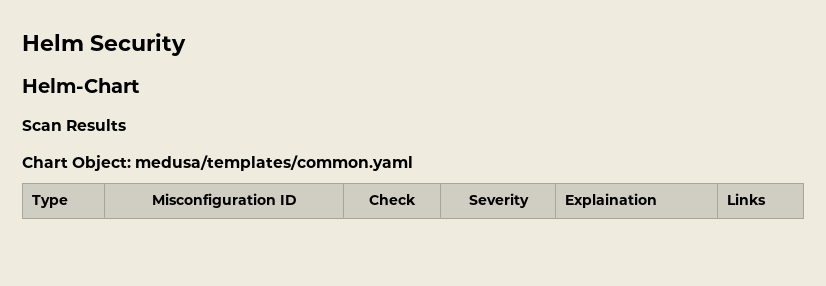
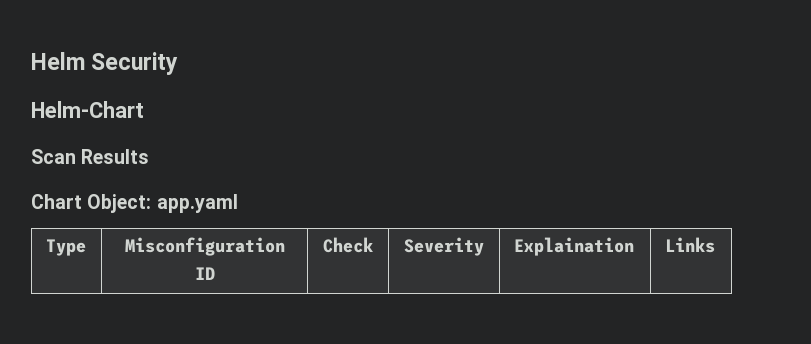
- Chart Object: medusa/templates/common.yaml
+ Chart Object: app.yaml

